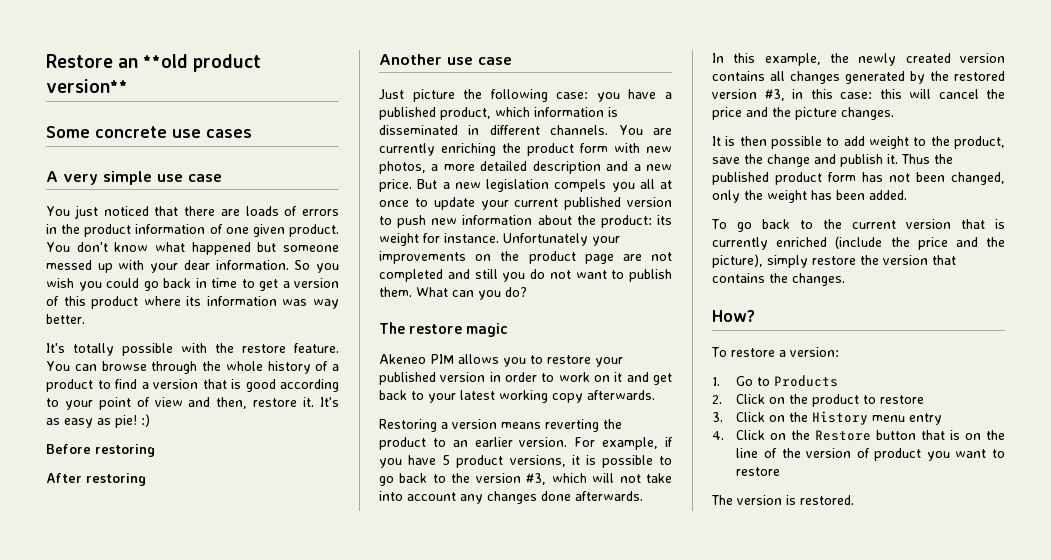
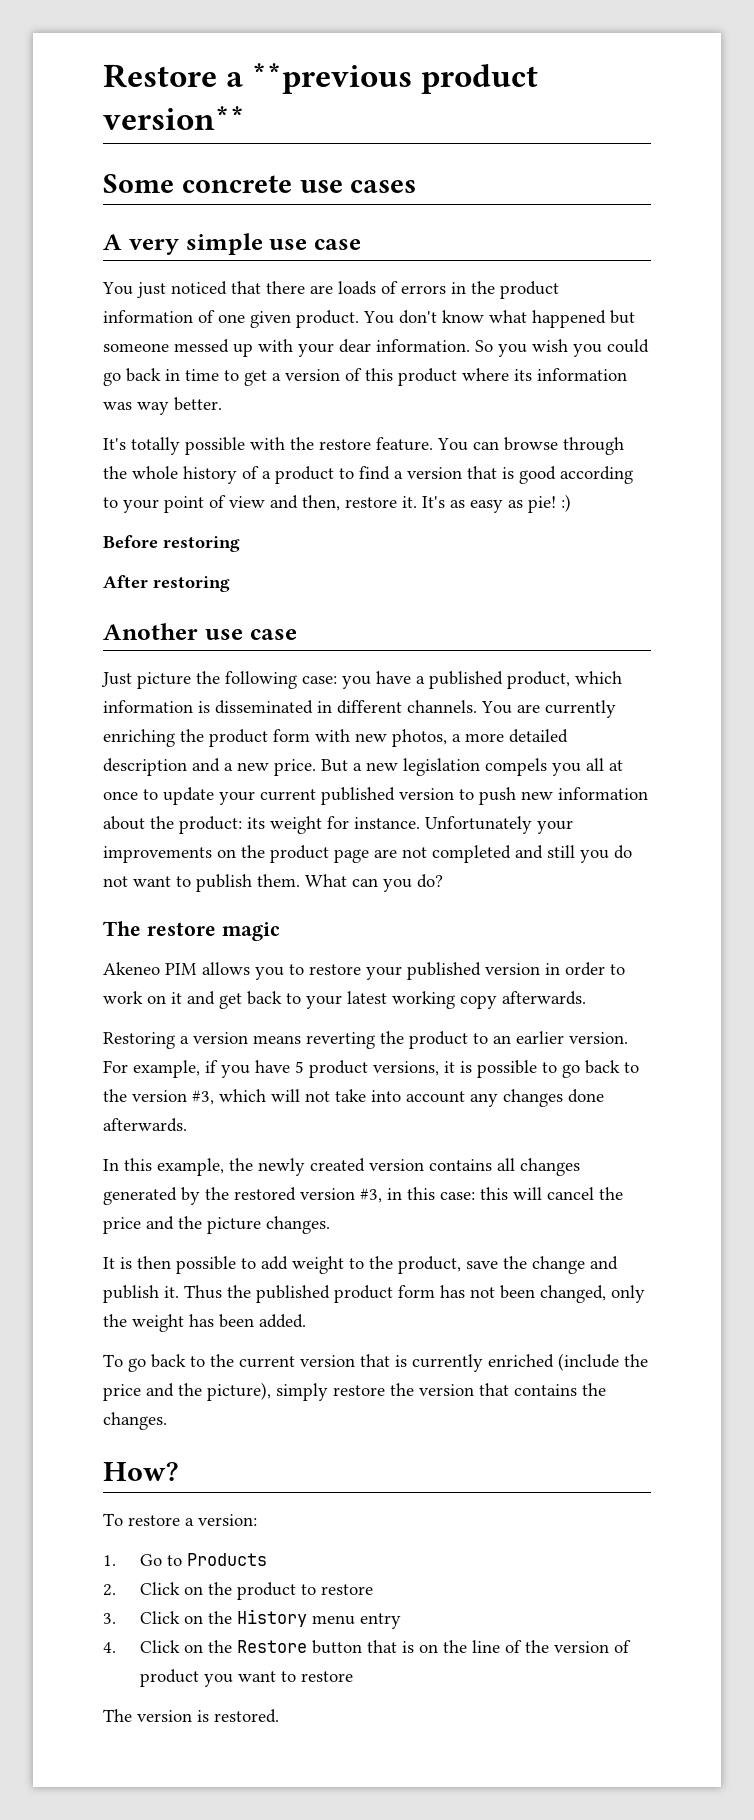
- Restore an **old product version**
+ Restore a **previous product version**

